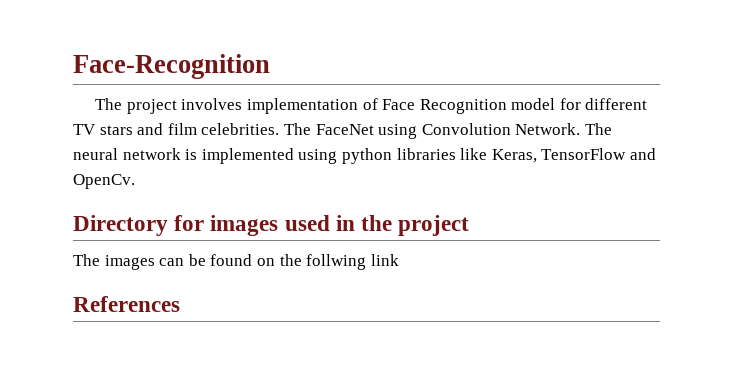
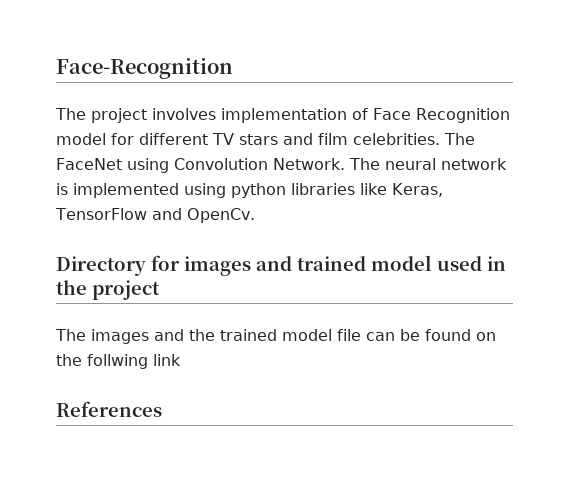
- Directory for images used in the project
+ Directory for images and trained model used in the project
- The images can be found on the follwing link
+ The images and the trained model file can be found on the follwing link

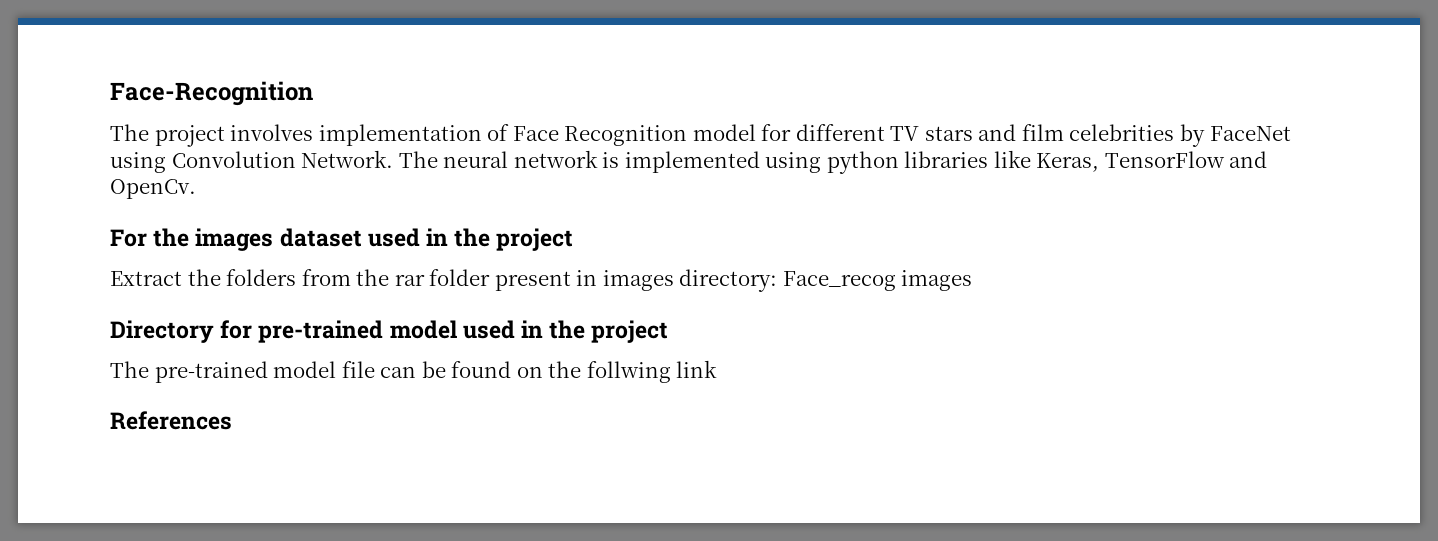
- The project involves implementation of Face Recognition model for different TV stars and film celebrities. The FaceNet using Convolution Network.
+ The project involves implementation of Face Recognition model for different TV stars and film celebrities by FaceNet using Convolution Network.
+ For the images dataset used in the project
+ Extract the folders from the rar folder present in images directory: Face_recog images
- Directory for images and trained model used in the project
+ Directory for pre-trained model used in the project
- The images and the trained model file can be found on the follwing link
+ The pre-trained model file can be found on the follwing link

